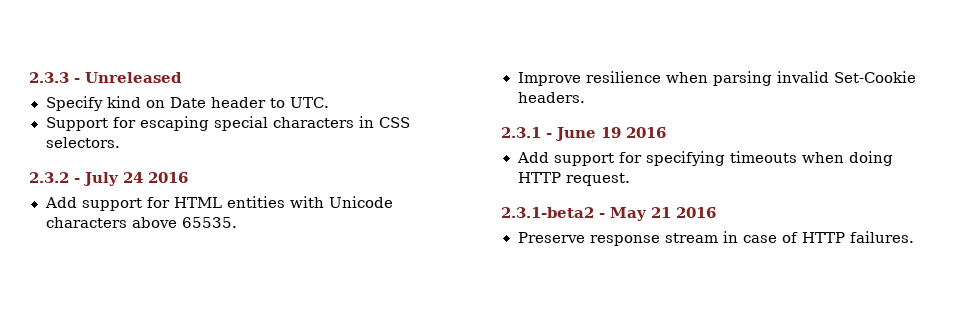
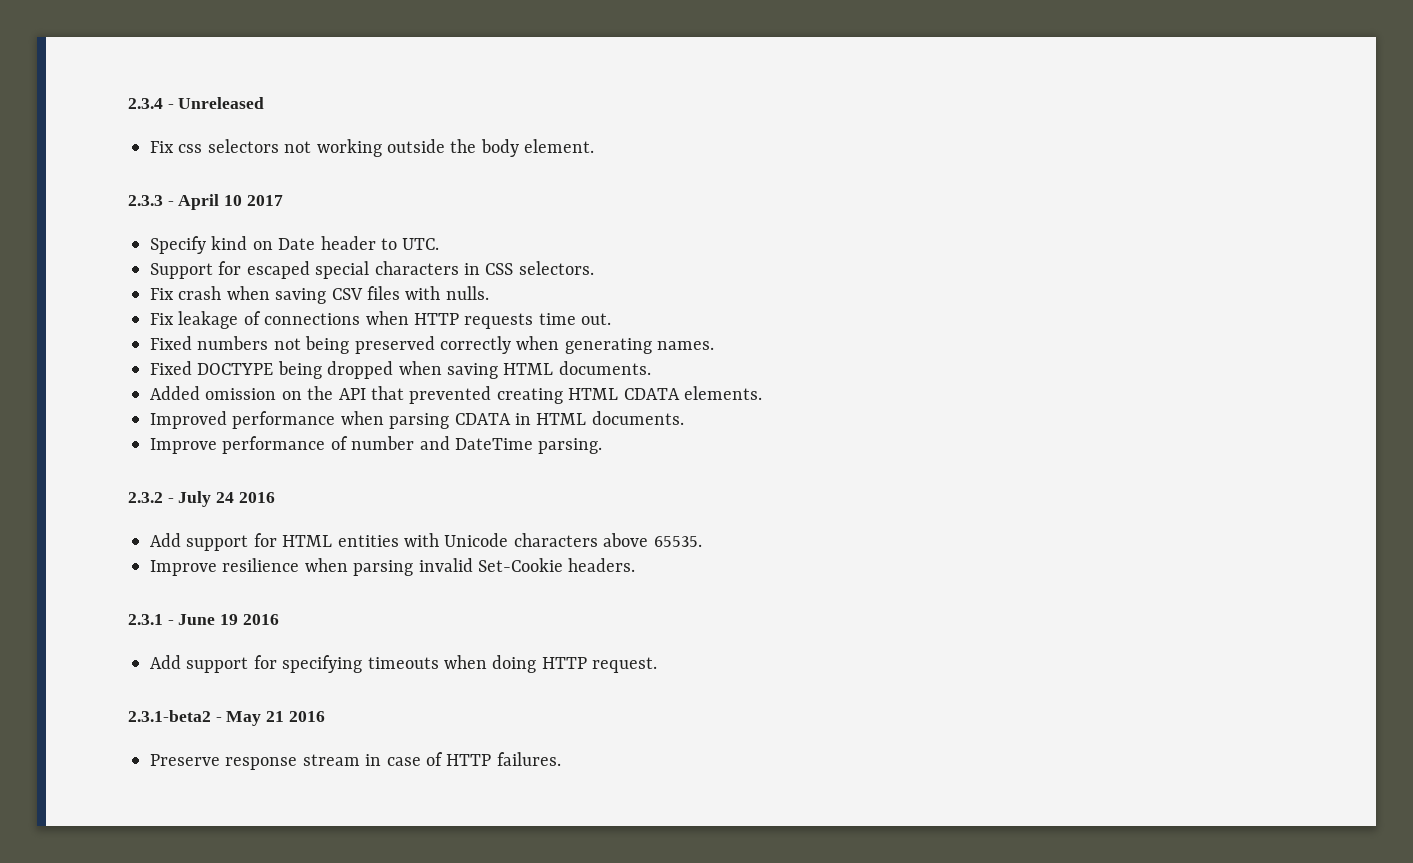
- 2.3.3 - Unreleased
+ 2.3.4 - Unreleased
+ Fix css selectors not working outside the body element.
+ 2.3.3 - April 10 2017
- Support for escaping special characters in CSS selectors.
+ Support for escaped special characters in CSS selectors.
+ Fix crash when saving CSV files with nulls.
+ Fix leakage of connections when HTTP requests time out.
+ Fixed numbers not being preserved correctly when generating names.
+ Fixed DOCTYPE being dropped when saving HTML documents.
+ Added omission on the API that prevented creating HTML CDATA elements.
+ Improved performance when parsing CDATA in HTML documents.
+ Improve performance of number and DateTime parsing.

